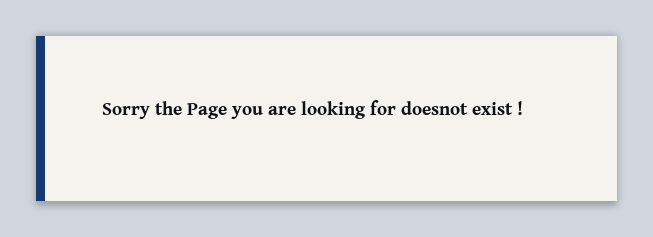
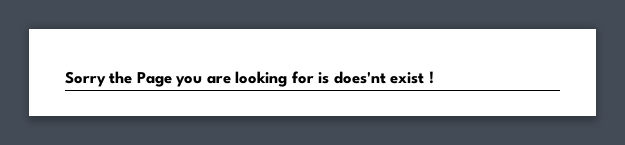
- Sorry the Page you are looking for doesnot exist !
+ Sorry the Page you are looking for is does'nt exist !

